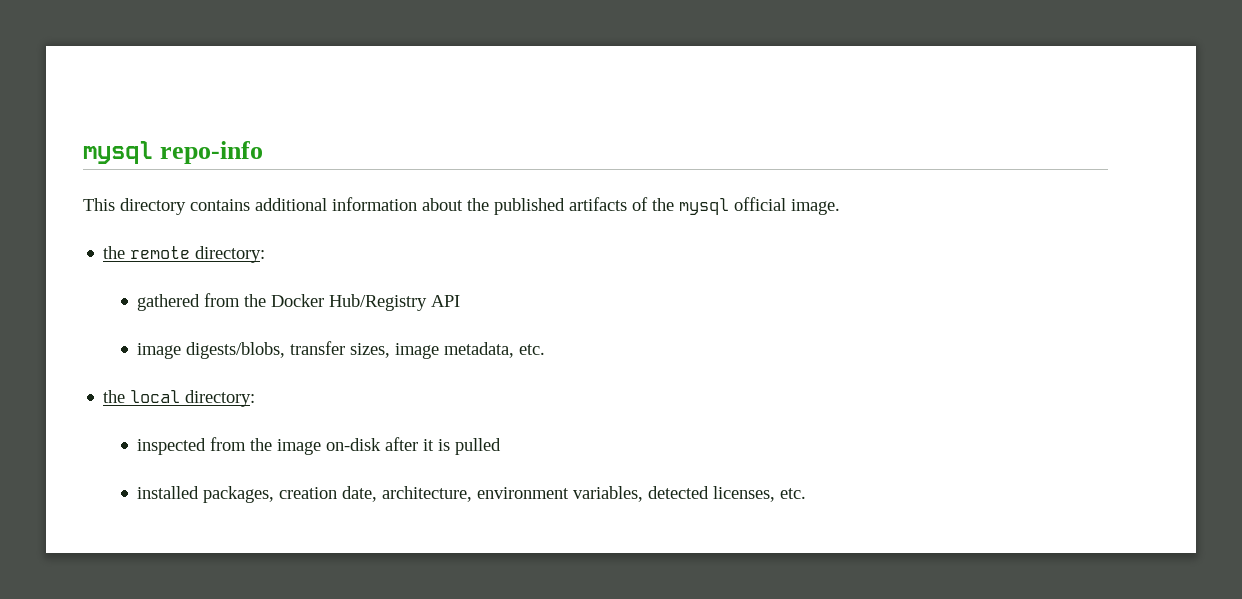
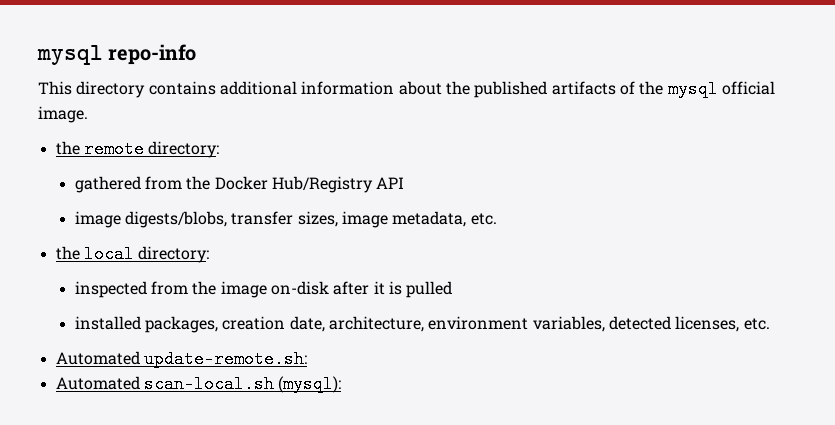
+ Automated update-remote.sh:
+ Automated scan-local.sh (mysql):

